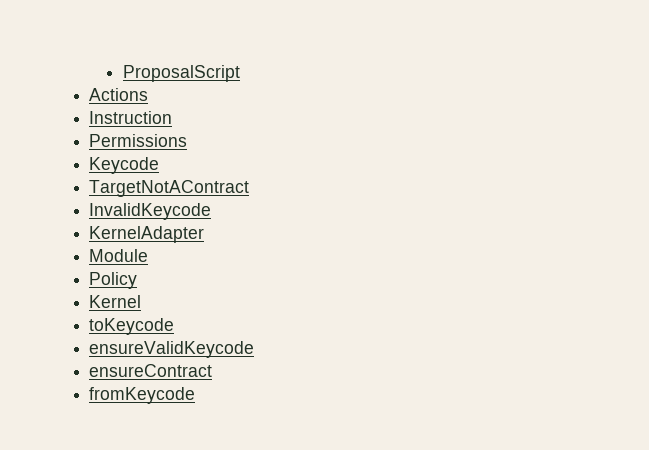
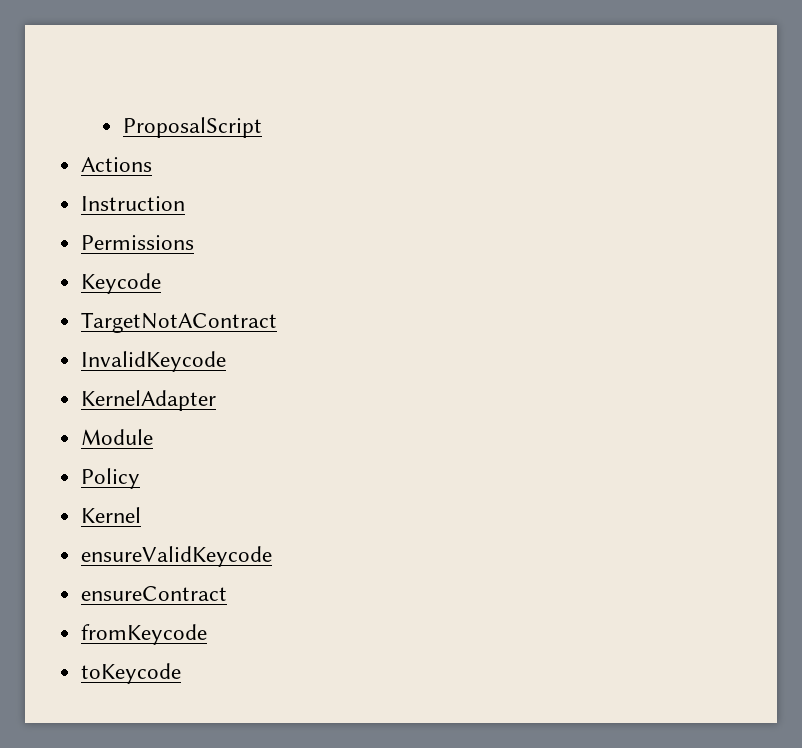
- toKeycode
+ toKeycode

